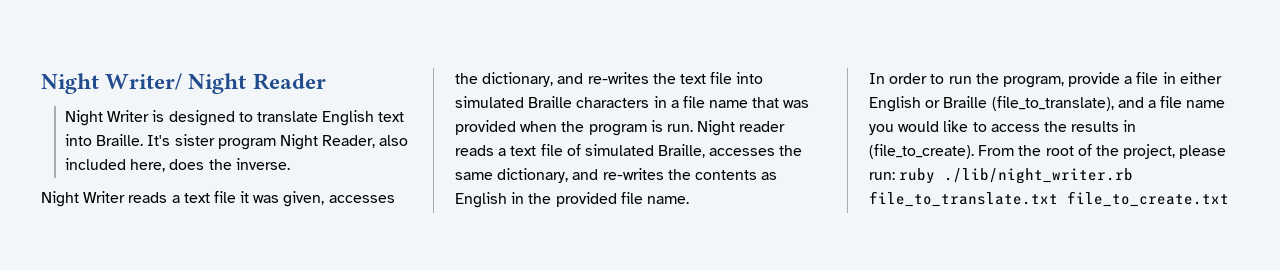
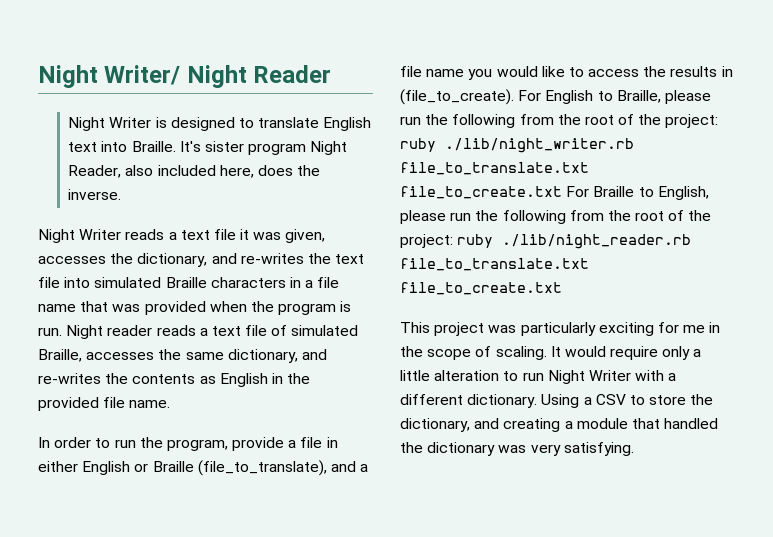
- From the root of the project, please run: ruby ./lib/night_writer.rb file_to_translate.txt file_to_create.txt
+ For English to Braille, please run the following from the root of the project: ruby ./lib/night_writer.rb file_to_translate.txt file_to_create.txt For Braille to English, please run the following from the root of the project: ruby ./lib/night_reader.rb file_to_translate.txt file_to_create.txt
+ This project was particularly exciting for me in the scope of scaling. It would require only a little alteration to run Night Writer with a different dictionary. Using a CSV to store the dictionary, and creating a module that handled the dictionary was very satisfying.

